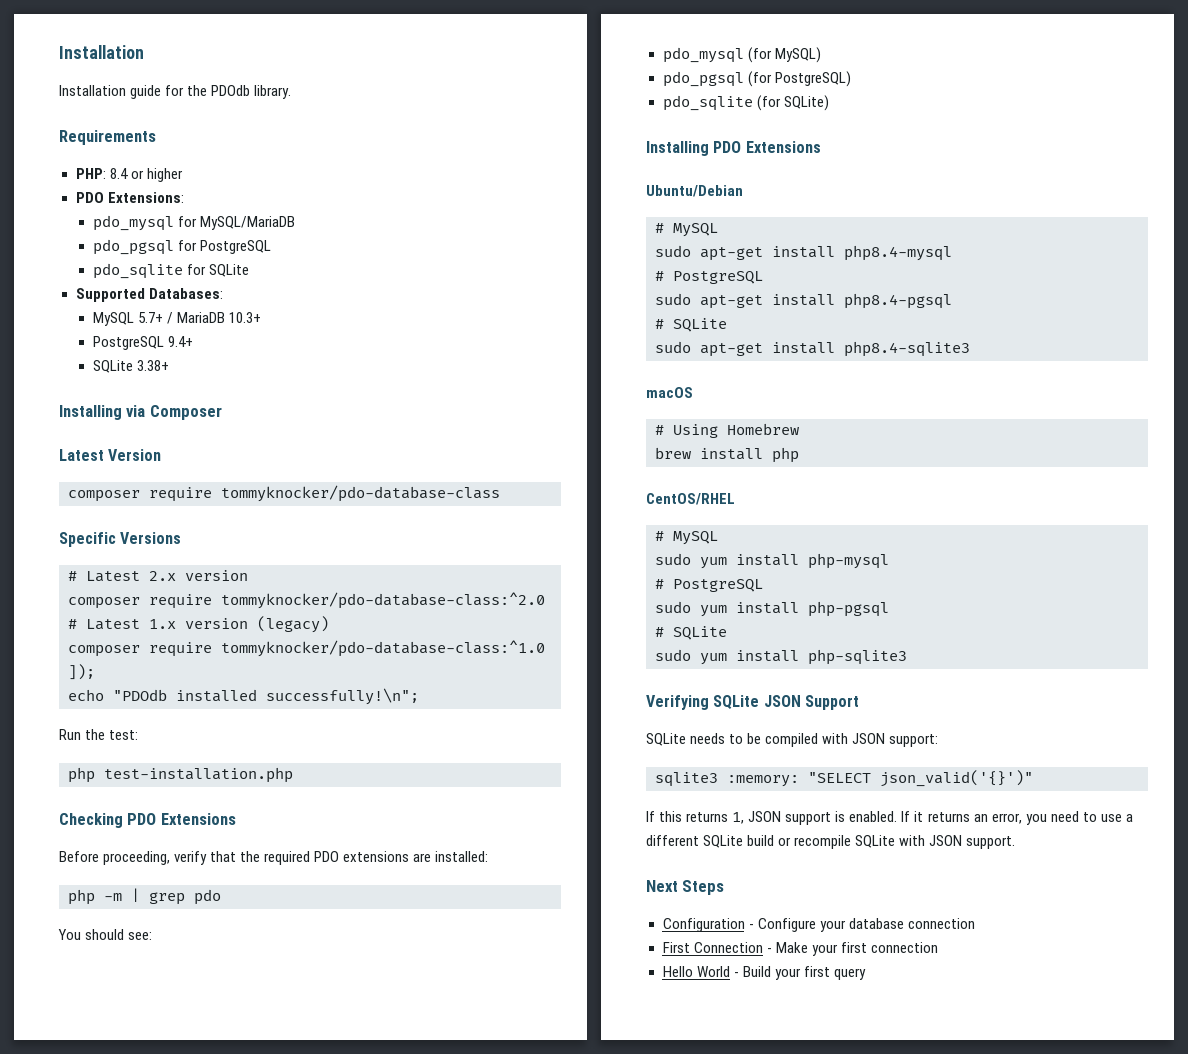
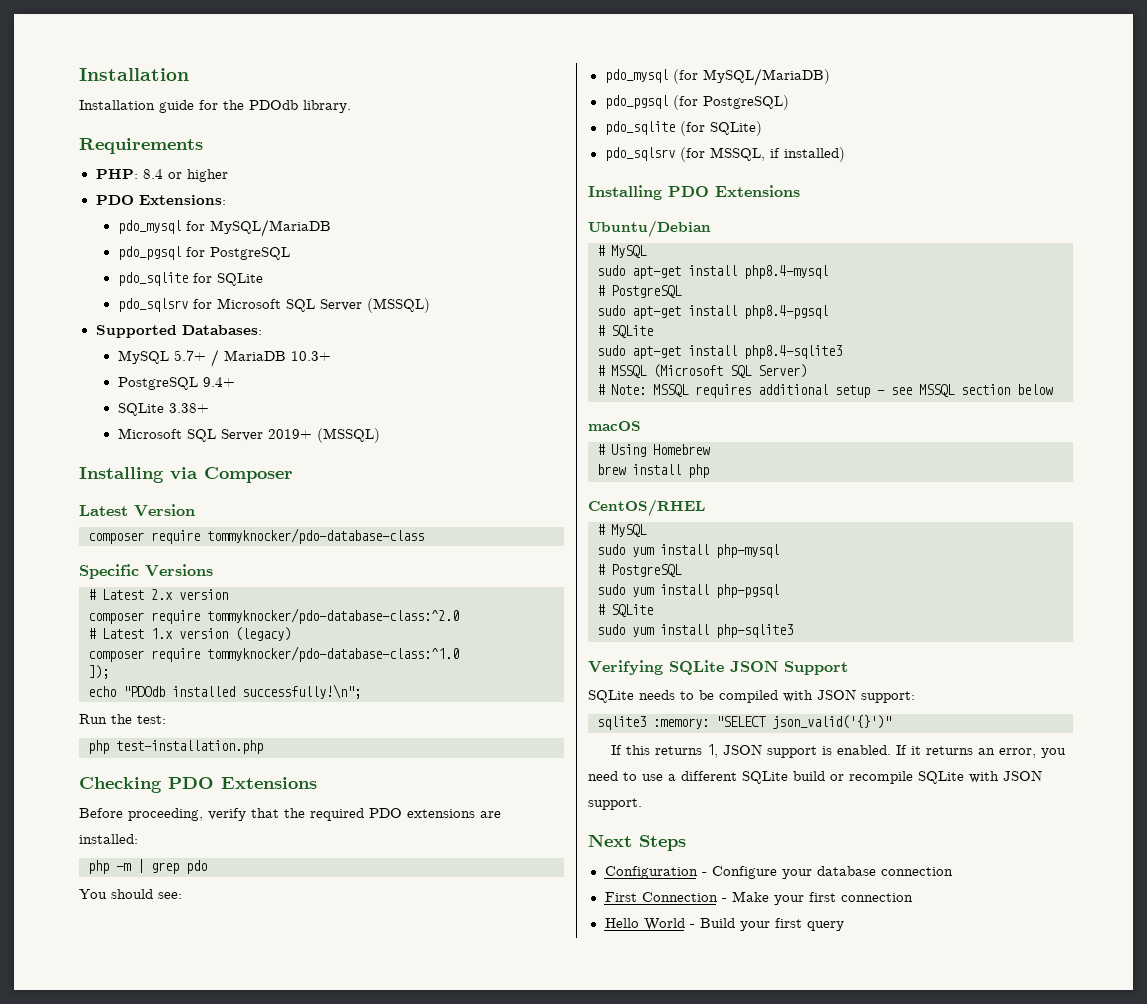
+ pdo_sqlsrv for Microsoft SQL Server (MSSQL)
+ Microsoft SQL Server 2019+ (MSSQL)
- pdo_mysql (for MySQL)
+ pdo_mysql (for MySQL/MariaDB)
+ pdo_sqlsrv (for MSSQL, if installed)
+ # MSSQL (Microsoft SQL Server)
+ # Note: MSSQL requires additional setup - see MSSQL section below

